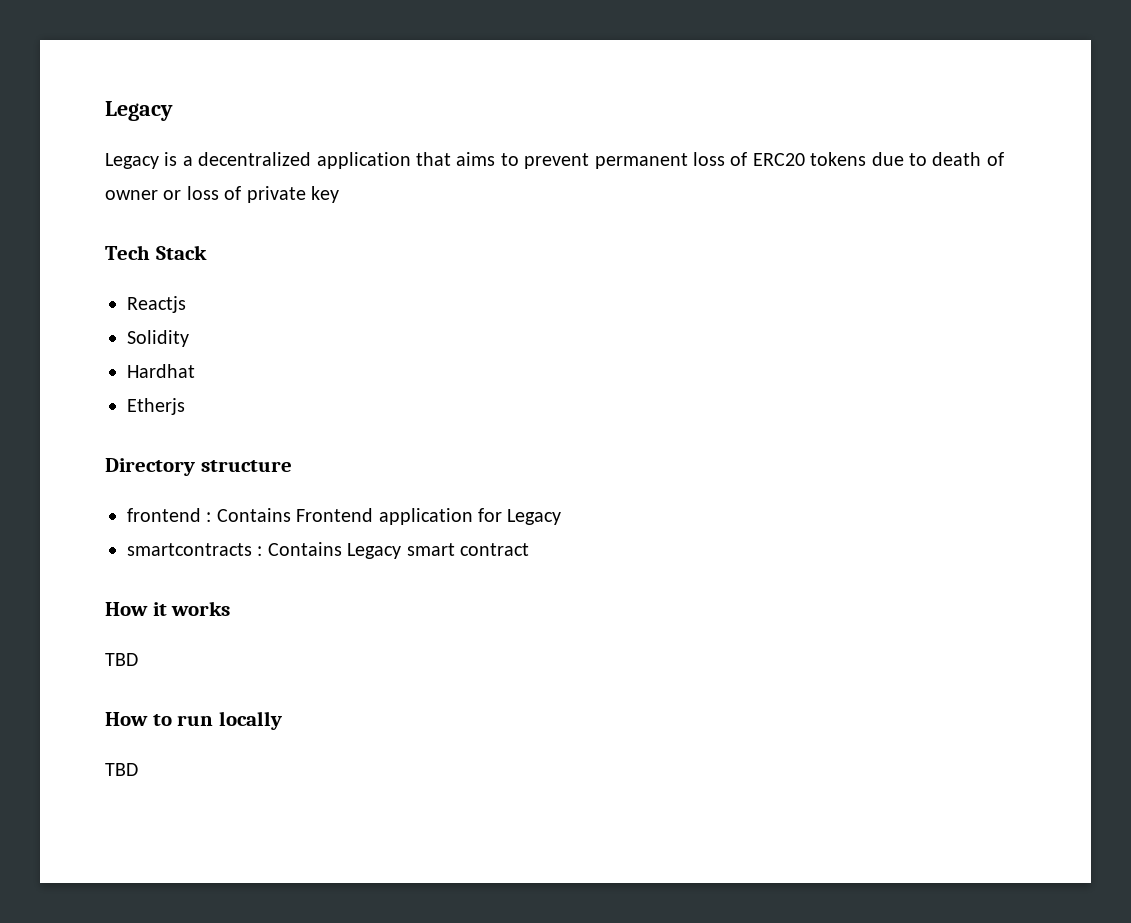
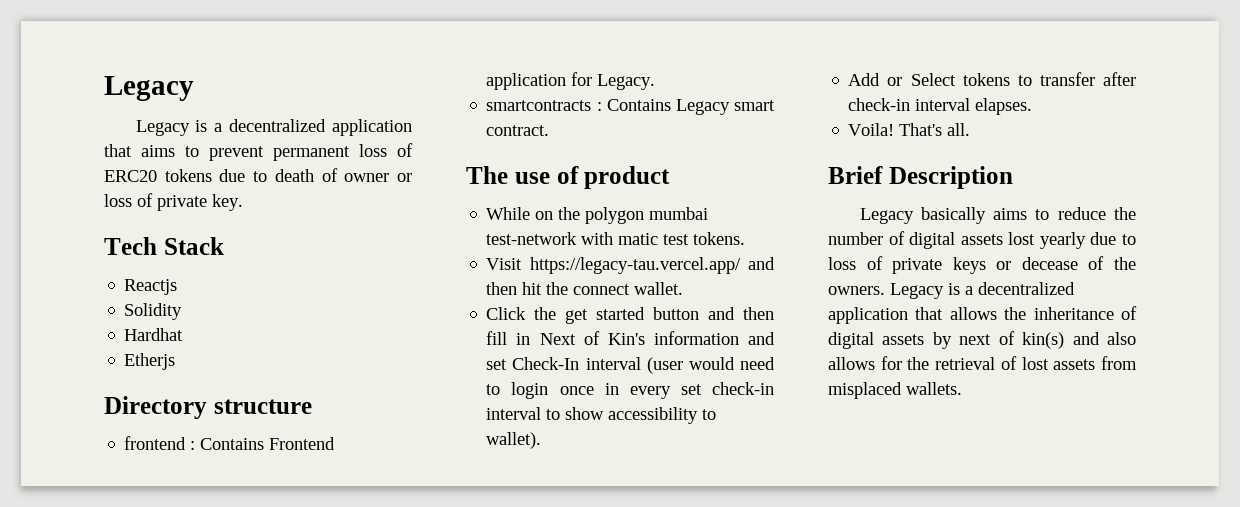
- Legacy is a decentralized application that aims to prevent permanent loss of ERC20 tokens due to death of owner or loss of private key
+ Legacy is a decentralized application that aims to prevent permanent loss of ERC20 tokens due to death of owner or loss of private key.
- frontend : Contains Frontend application for Legacy
+ frontend : Contains Frontend application for Legacy.
- smartcontracts : Contains Legacy smart contract
- How it works
- TBD
- How to run locally
- TBD
+ smartcontracts : Contains Legacy smart contract.
+ The use of product
+ While on the polygon mumbai test-network with matic test tokens.
+ Visit https://legacy-tau.vercel.app/ and then hit the connect wallet.
+ Click the get started button and then fill in Next of Kin's information and set Check-In interval (user would need to login once in every set check-in interval to show accessibility to wallet).
+ Add or Select tokens to transfer after check-in interval elapses.
+ Voila! That's all.
+ Brief Description
+ Legacy basically aims to reduce the number of digital assets lost yearly due to loss of private keys or decease of the owners. Legacy is a decentralized application that allows the inheritance of digital assets by next of kin(s) and also allows for the retrieval of lost assets from misplaced wallets.

